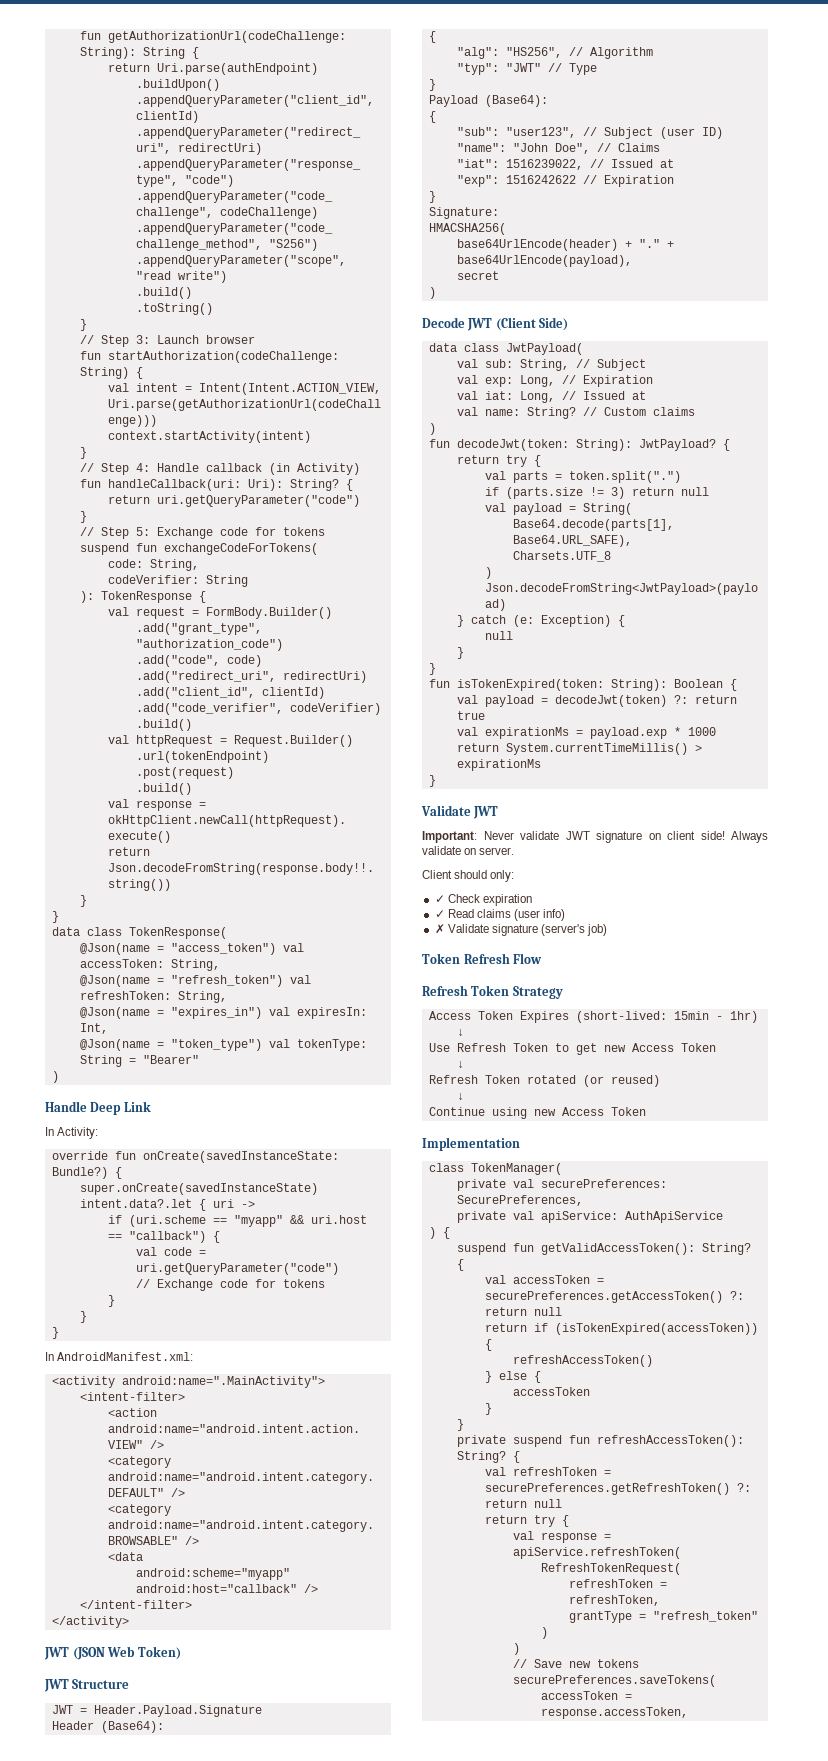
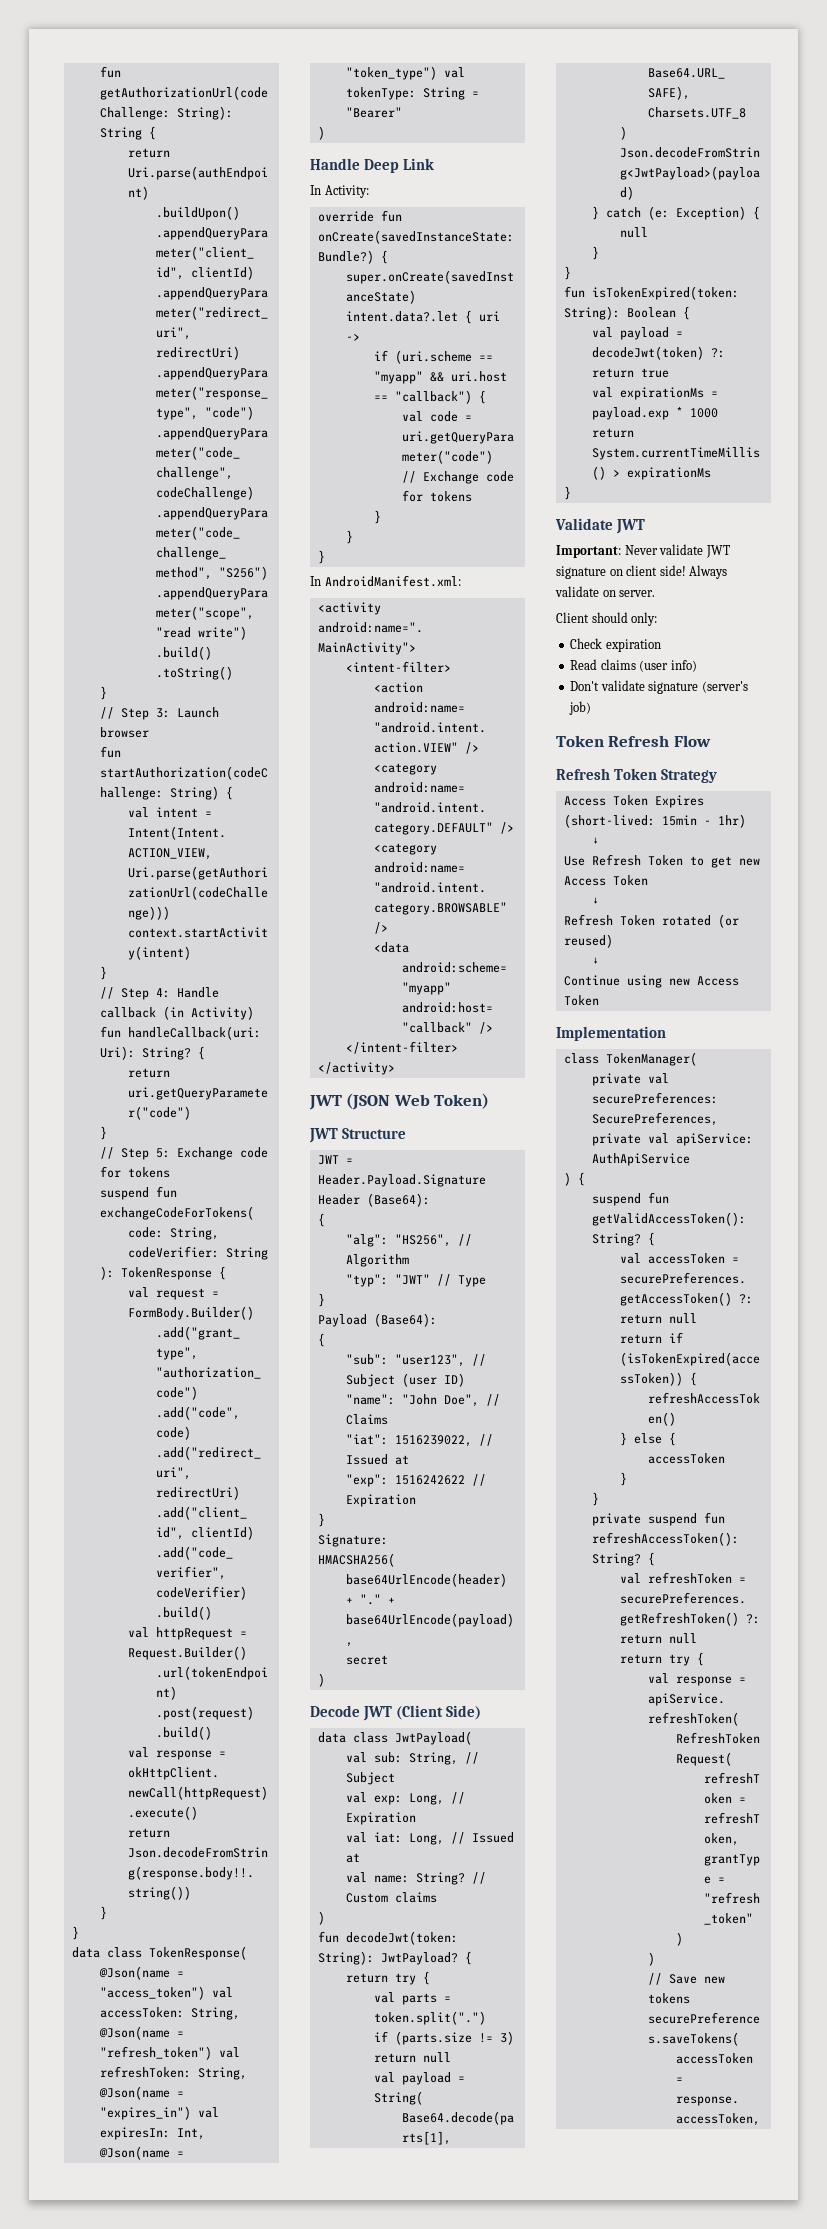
- ✓ Check expiration
+ Check expiration
- ✓ Read claims (user info)
+ Read claims (user info)
- ✗ Validate signature (server's job)
+ Don't validate signature (server's job)

